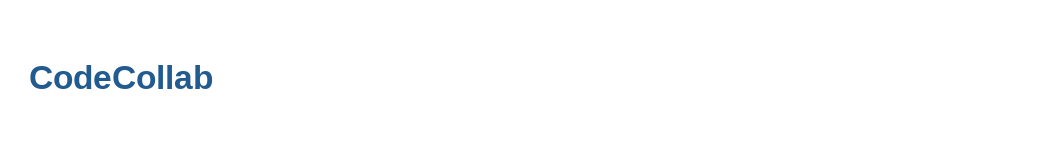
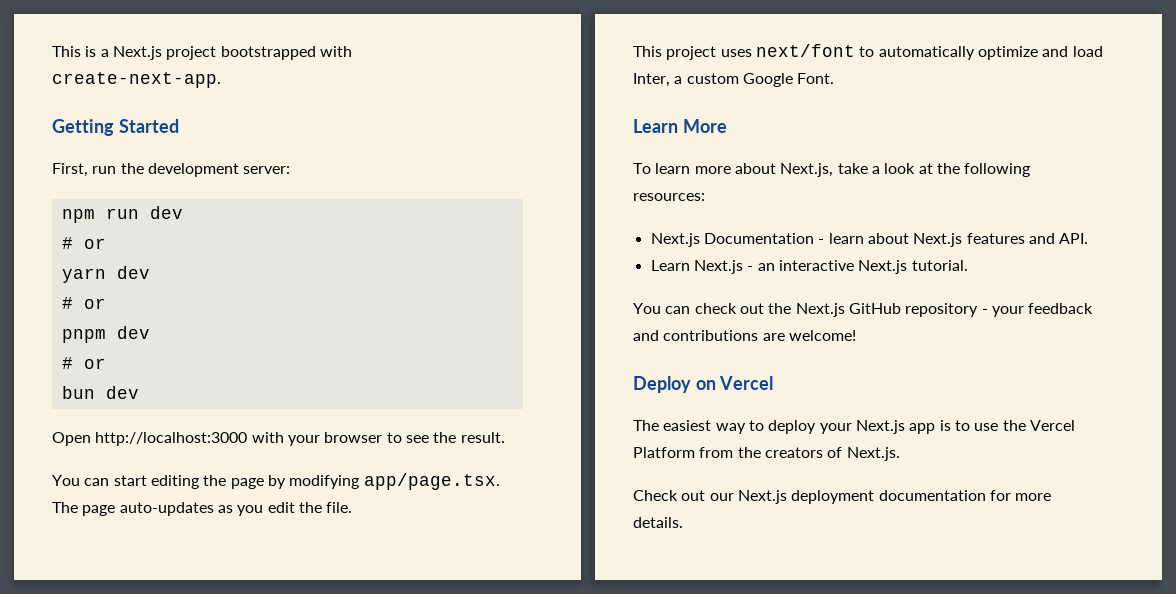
- CodeCollab
+ This is a Next.js project bootstrapped with create-next-app.
+ Getting Started
+ First, run the development server:
+ npm run dev
+ # or
+ yarn dev
+ # or
+ pnpm dev
+ # or
+ bun dev
+ Open http://localhost:3000 with your browser to see the result.
+ You can start editing the page by modifying app/page.tsx. The page auto-updates as you edit the file.
+ This project uses next/font to automatically optimize and load Inter, a custom Google Font.
+ Learn More
+ To learn more about Next.js, take a look at the following resources:
+ Next.js Documentation - learn about Next.js features and API.
+ Learn Next.js - an interactive Next.js tutorial.
+ You can check out the Next.js GitHub repository - your feedback and contributions are welcome!
+ Deploy on Vercel
+ The easiest way to deploy your Next.js app is to use the Vercel Platform from the creators of Next.js.
+ Check out our Next.js deployment documentation for more details.

